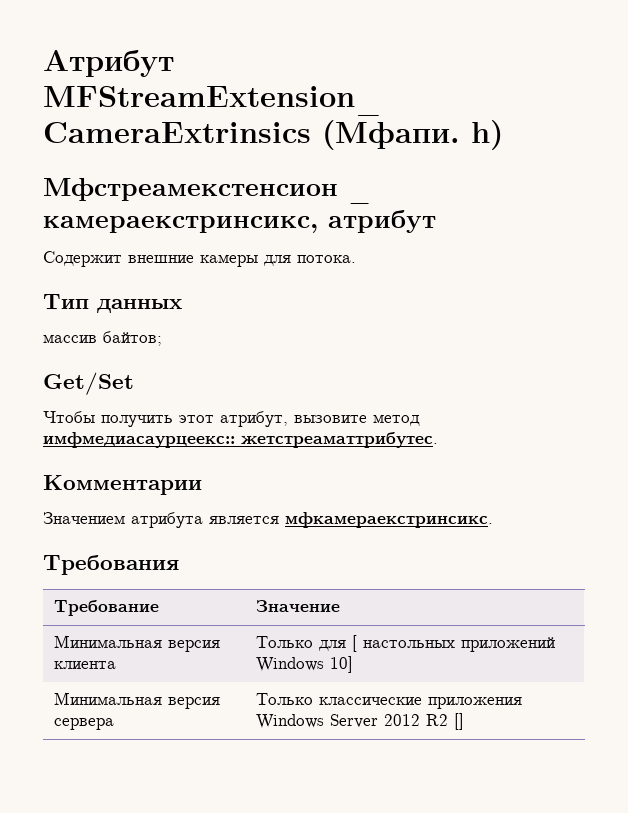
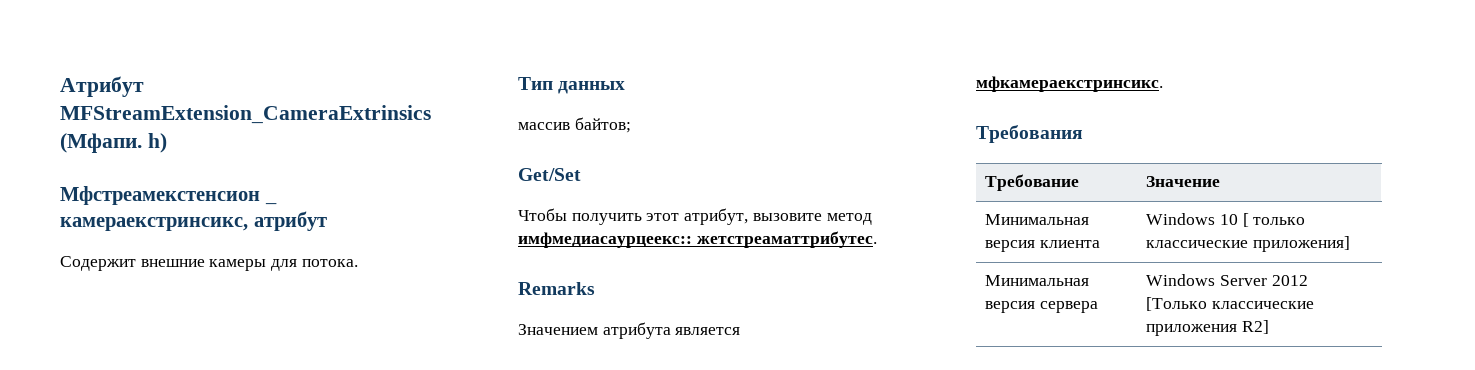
- Комментарии
+ Remarks
- Минимальная версия клиента | Только для [ настольных приложений Windows 10]
- Минимальная версия сервера | Только классические приложения Windows Server 2012 R2 []
+ Минимальная версия клиента | Windows 10 [ только классические приложения]
+ Минимальная версия сервера | Windows Server 2012 [Только классические приложения R2]

